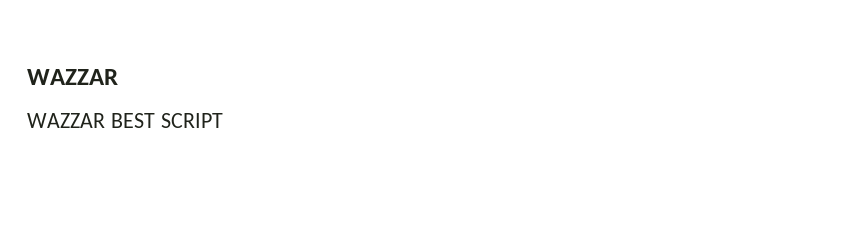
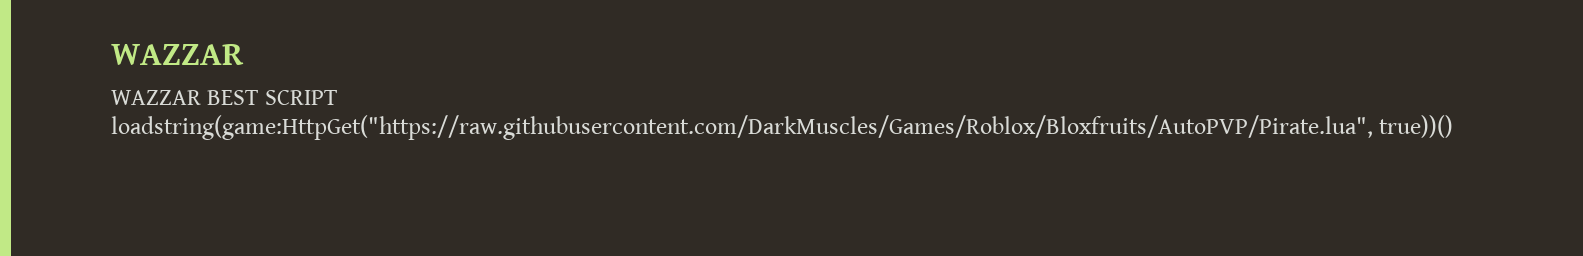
- WAZZAR BEST SCRIPT
+ WAZZAR BEST SCRIPT loadstring(game:HttpGet("https://raw.githubusercontent.com/DarkMuscles/Games/Roblox/Bloxfruits/AutoPVP/Pirate.lua", true))()

